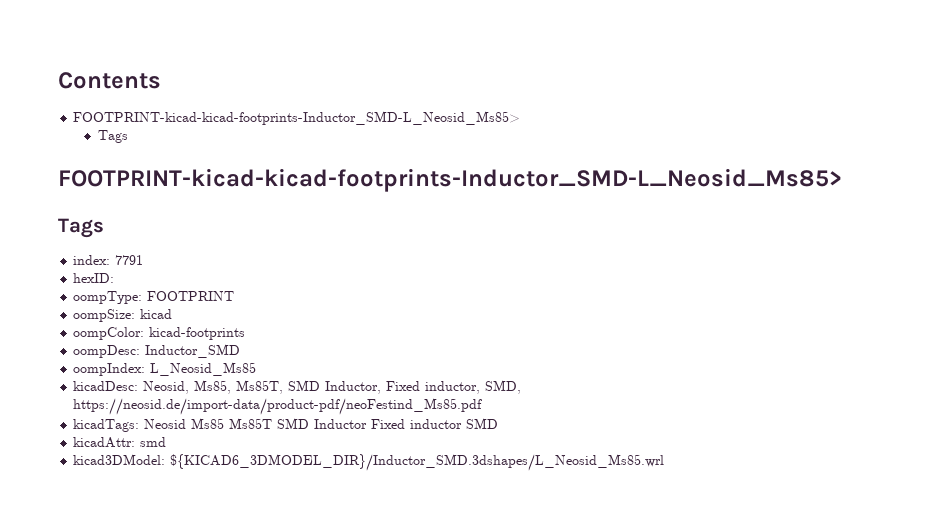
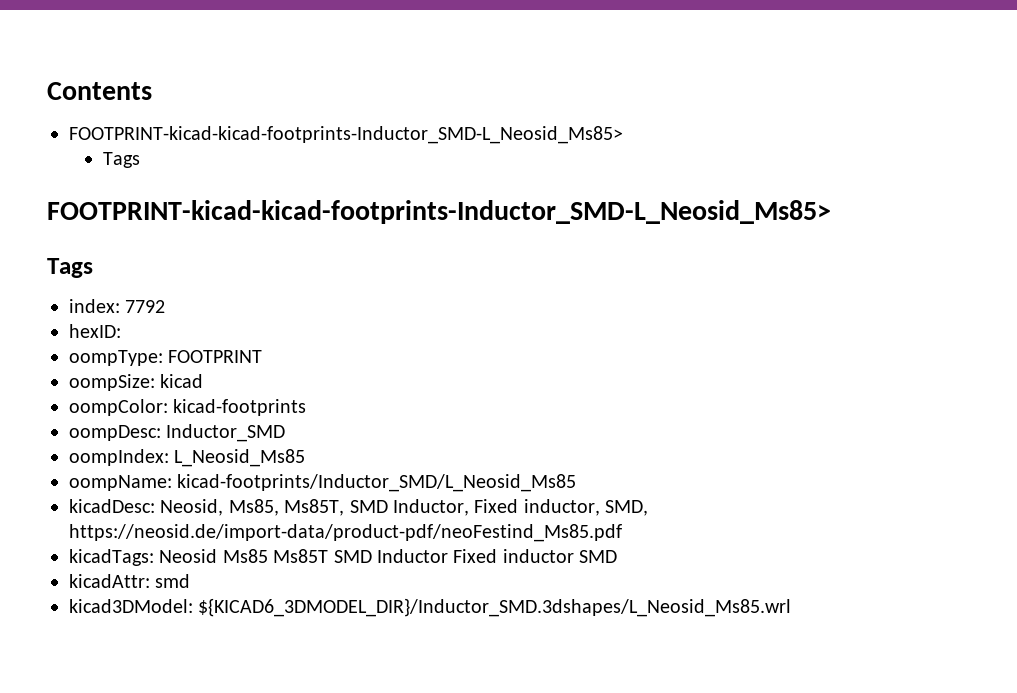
- index: 7791
+ index: 7792
+ oompName: kicad-footprints/Inductor_SMD/L_Neosid_Ms85

